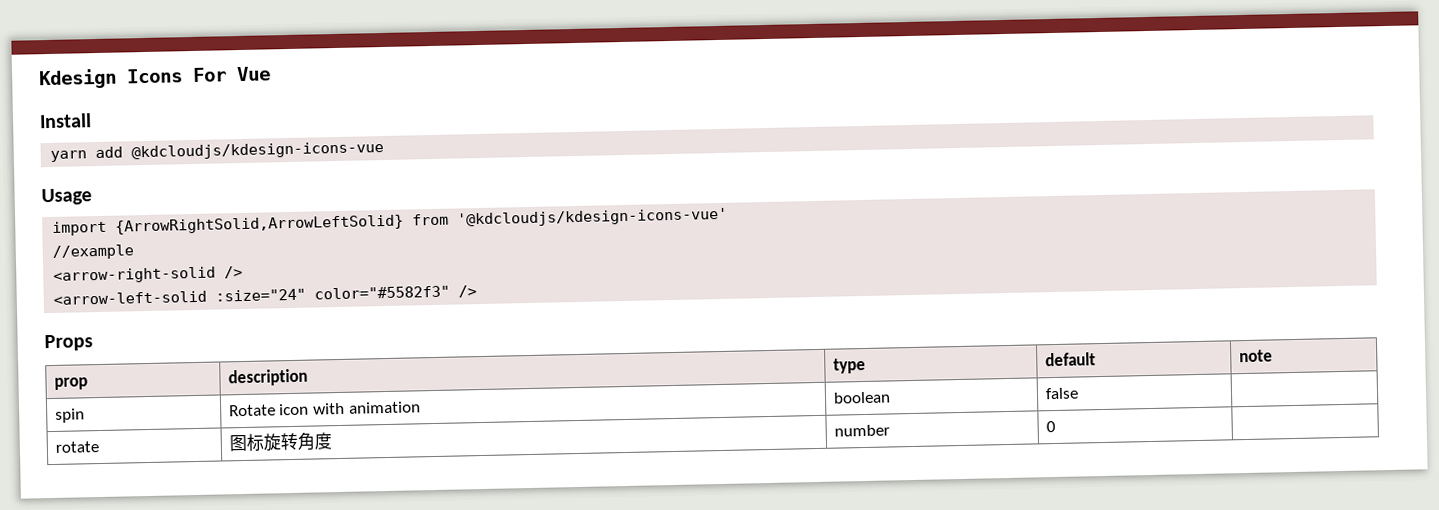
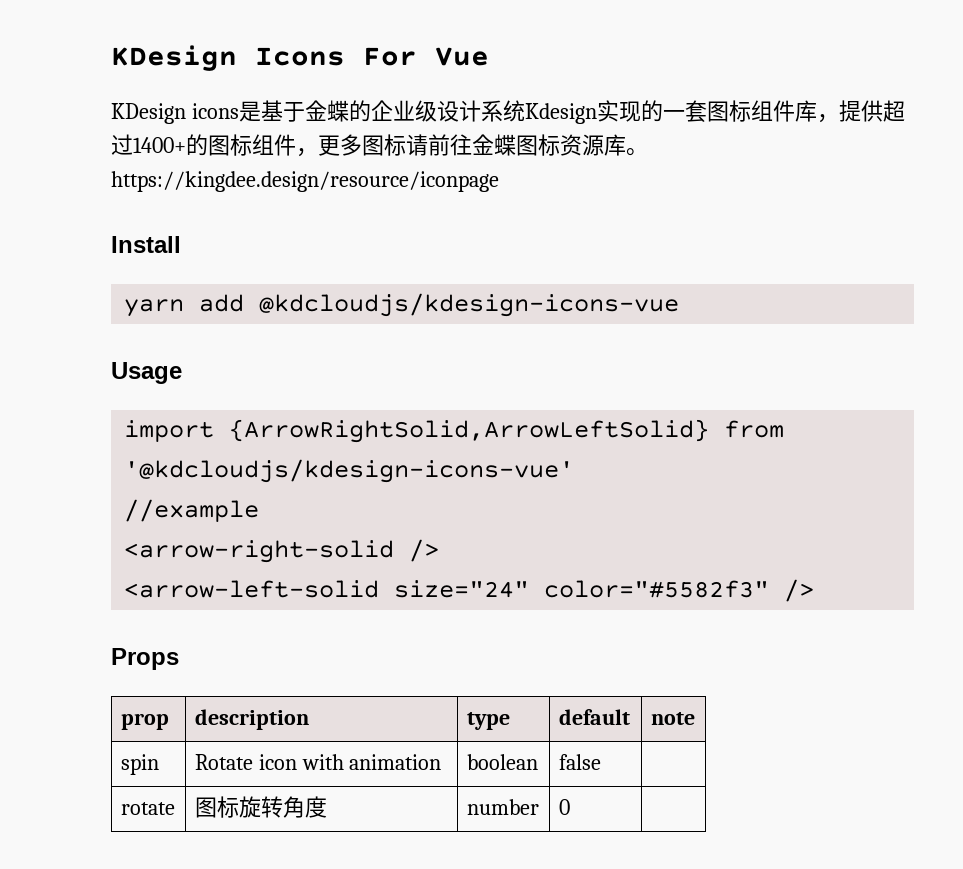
- Kdesign Icons For Vue
+ KDesign Icons For Vue
+ KDesign icons是基于金蝶的企业级设计系统Kdesign实现的一套图标组件库，提供超过1400+的图标组件，更多图标请前往金蝶图标资源库。https://kingdee.design/resource/iconpage
- <arrow-left-solid :size="24" color="#5582f3" />
+ <arrow-left-solid size="24" color="#5582f3" />

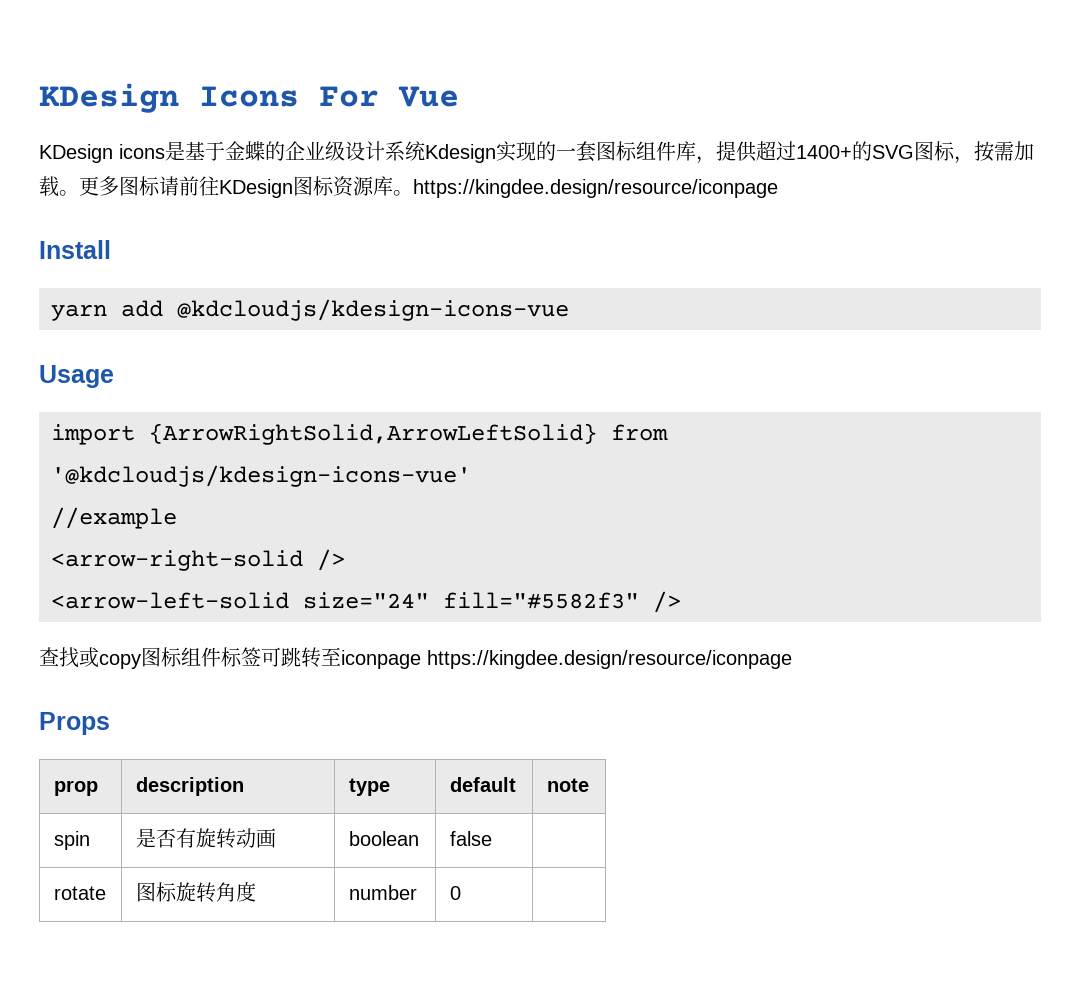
- KDesign icons是基于金蝶的企业级设计系统Kdesign实现的一套图标组件库，提供超过1400+的图标组件，更多图标请前往金蝶图标资源库。https://kingdee.design/resource/iconpage
+ KDesign icons是基于金蝶的企业级设计系统Kdesign实现的一套图标组件库，提供超过1400+的SVG图标，按需加载。更多图标请前往KDesign图标资源库。https://kingdee.design/resource/iconpage
- <arrow-left-solid size="24" color="#5582f3" />
+ <arrow-left-solid size="24" fill="#5582f3" />
+ 查找或copy图标组件标签可跳转至iconpage https://kingdee.design/resource/iconpage
- spin | Rotate icon with animation | boolean | false |
+ spin | 是否有旋转动画 | boolean | false |

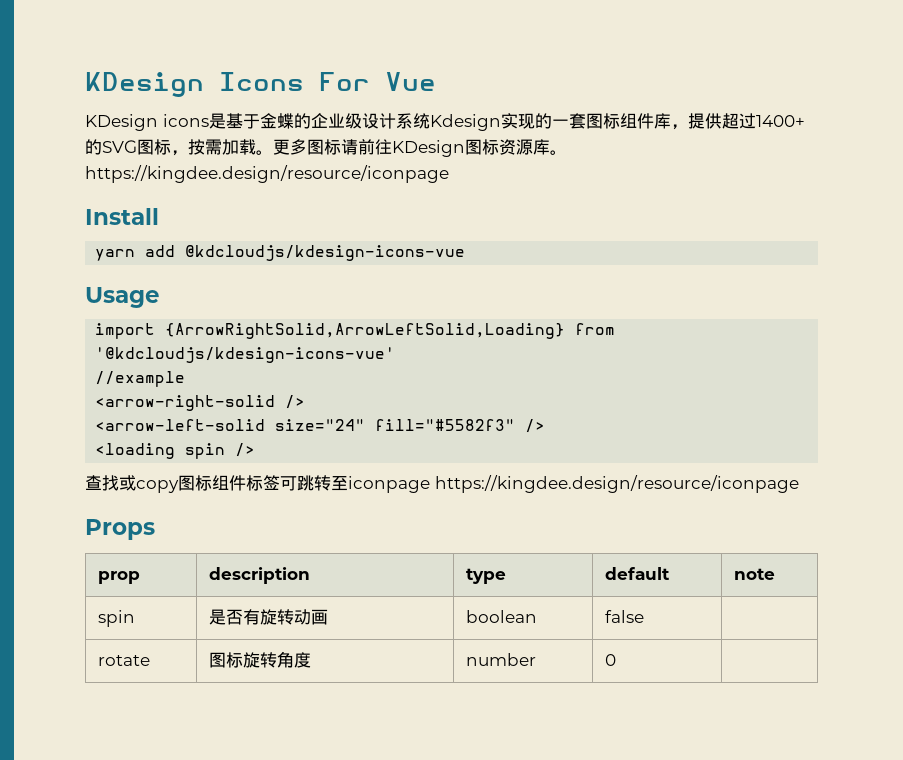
- import {ArrowRightSolid,ArrowLeftSolid} from '@kdcloudjs/kdesign-icons-vue'
+ import {ArrowRightSolid,ArrowLeftSolid,Loading} from '@kdcloudjs/kdesign-icons-vue'
+ <loading spin />

